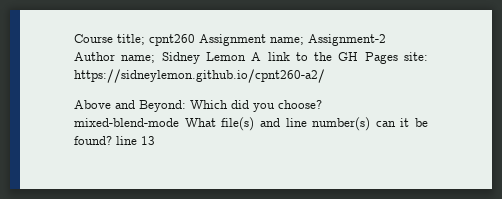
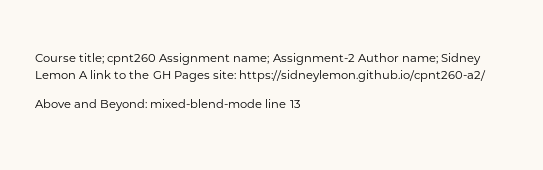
- Above and Beyond: Which did you choose? mixed-blend-mode What file(s) and line number(s) can it be found? line 13
+ Above and Beyond: mixed-blend-mode line 13

